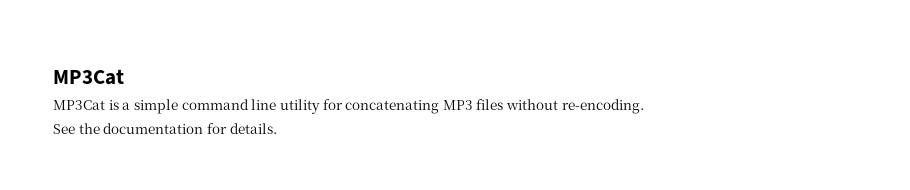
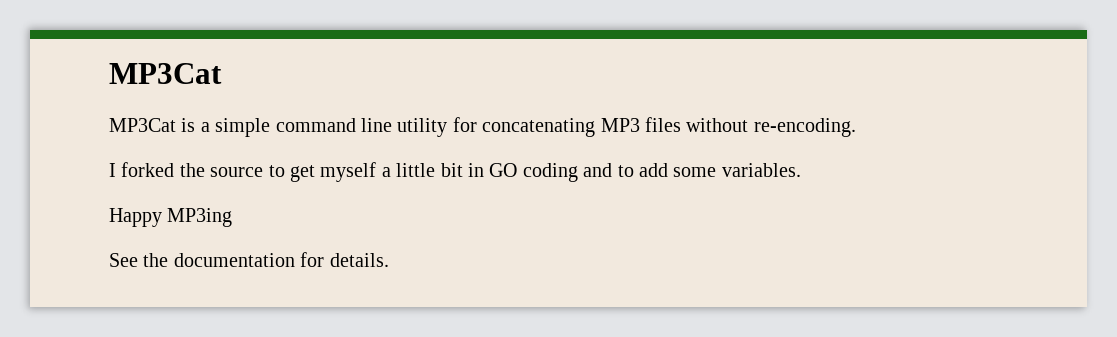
+ I forked the source to get myself a little bit in GO coding and to add some variables.
+ Happy MP3ing

